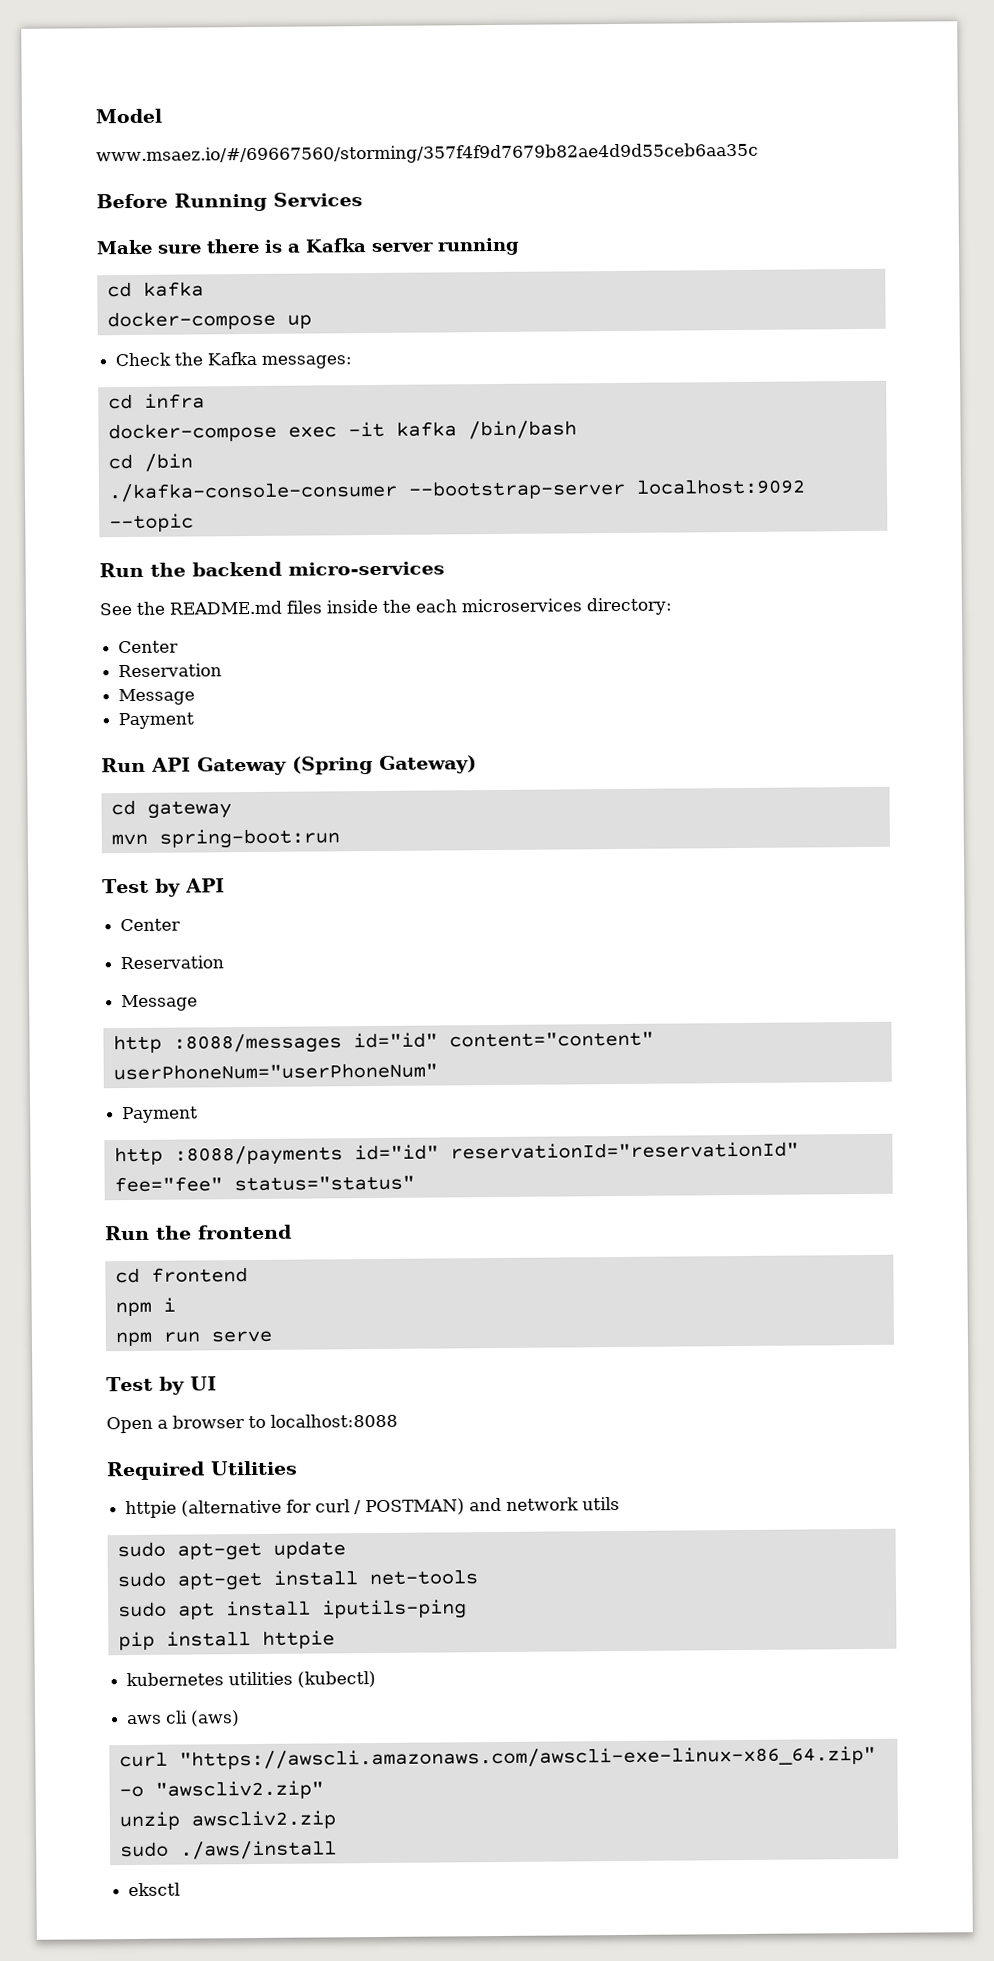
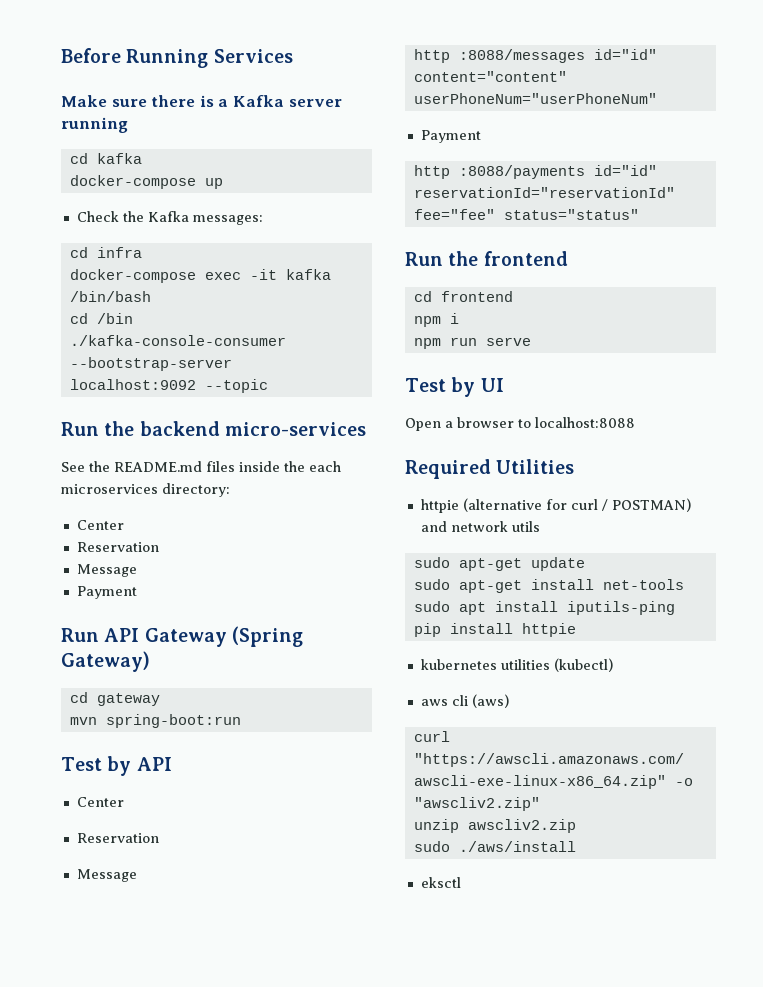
- Model
- www.msaez.io/#/69667560/storming/357f4f9d7679b82ae4d9d55ceb6aa35c

